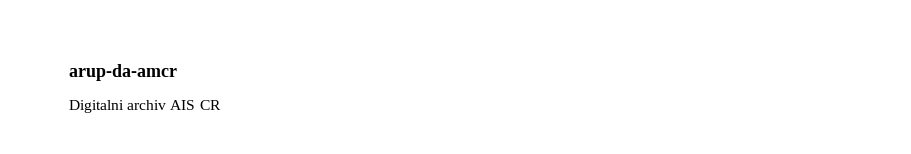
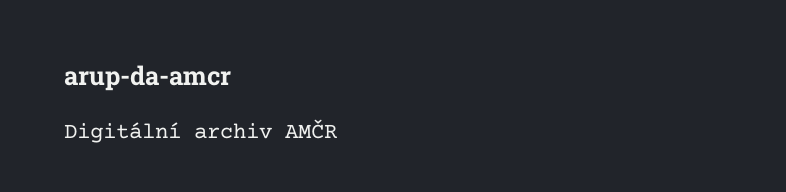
- Digitalni archiv AIS CR
+ Digitální archiv AMČR

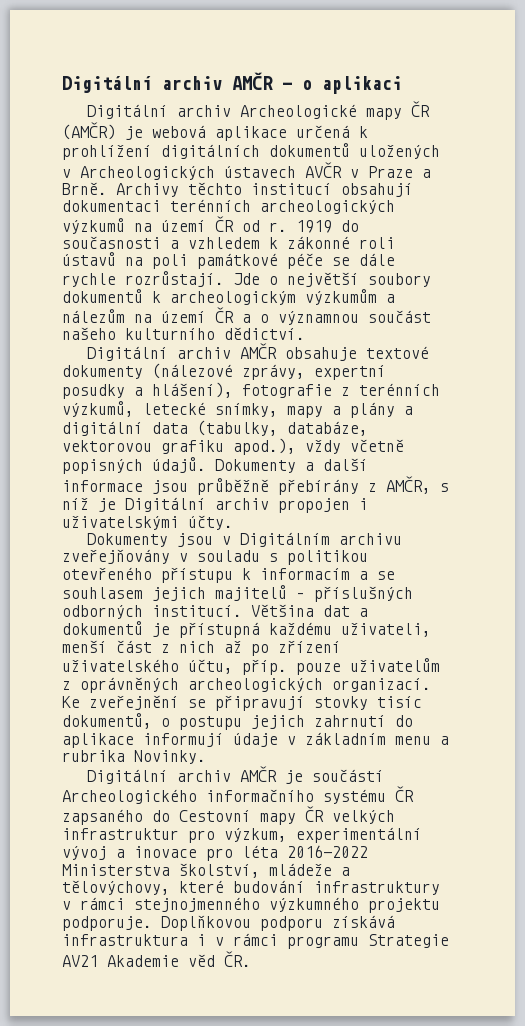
- arup-da-amcr
- Digitální archiv AMČR
+ Digitální archiv AMČR - o aplikaci
+ Digitální archiv Archeologické mapy ČR (AMČR) je webová aplikace určená k prohlížení digitálních dokumentů uložených v Archeologických ústavech AVČR v Praze a Brně. Archivy těchto institucí obsahují dokumentaci terénních archeologických výzkumů na území ČR od r. 1919 do současnosti a vzhledem k zákonné roli ústavů na poli památkové péče se dále rychle rozrůstají. Jde o největší soubory dokumentů k archeologickým výzkumům a nálezům na území ČR a o významnou součást našeho kulturního dědictví.
+ Digitální archiv AMČR obsahuje textové dokumenty (nálezové zprávy, expertní posudky a hlášení), fotografie z terénních výzkumů, letecké snímky, mapy a plány a digitální data (tabulky, databáze, vektorovou grafiku apod.), vždy včetně popisných údajů. Dokumenty a další informace jsou průběžně přebírány z AMČR, s níž je Digitální archiv propojen i uživatelskými účty.
+ Dokumenty jsou v Digitálním archivu zveřejňovány v souladu s politikou otevřeného přístupu k informacím a se souhlasem jejich majitelů – příslušných odborných institucí. Většina dat a dokumentů je přístupná každému uživateli, menší část z nich až po zřízení uživatelského účtu, příp. pouze uživatelům z oprávněných archeologických organizací. Ke zveřejnění se připravují stovky tisíc dokumentů, o postupu jejich zahrnutí do aplikace informují údaje v základním menu a rubrika Novinky.
+ Digitální archiv AMČR je součástí Archeologického informačního systému ČR zapsaného do Cestovní mapy ČR velkých infrastruktur pro výzkum, experimentální vývoj a inovace pro léta 2016-2022 Ministerstva školství, mládeže a tělovýchovy, které budování infrastruktury v rámci stejnojmenného výzkumného projektu podporuje. Doplňkovou podporu získává infrastruktura i v rámci programu Strategie AV21 Akademie věd ČR.

